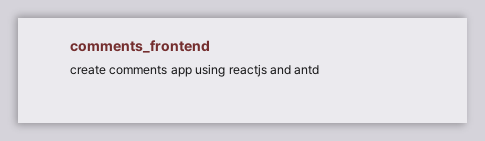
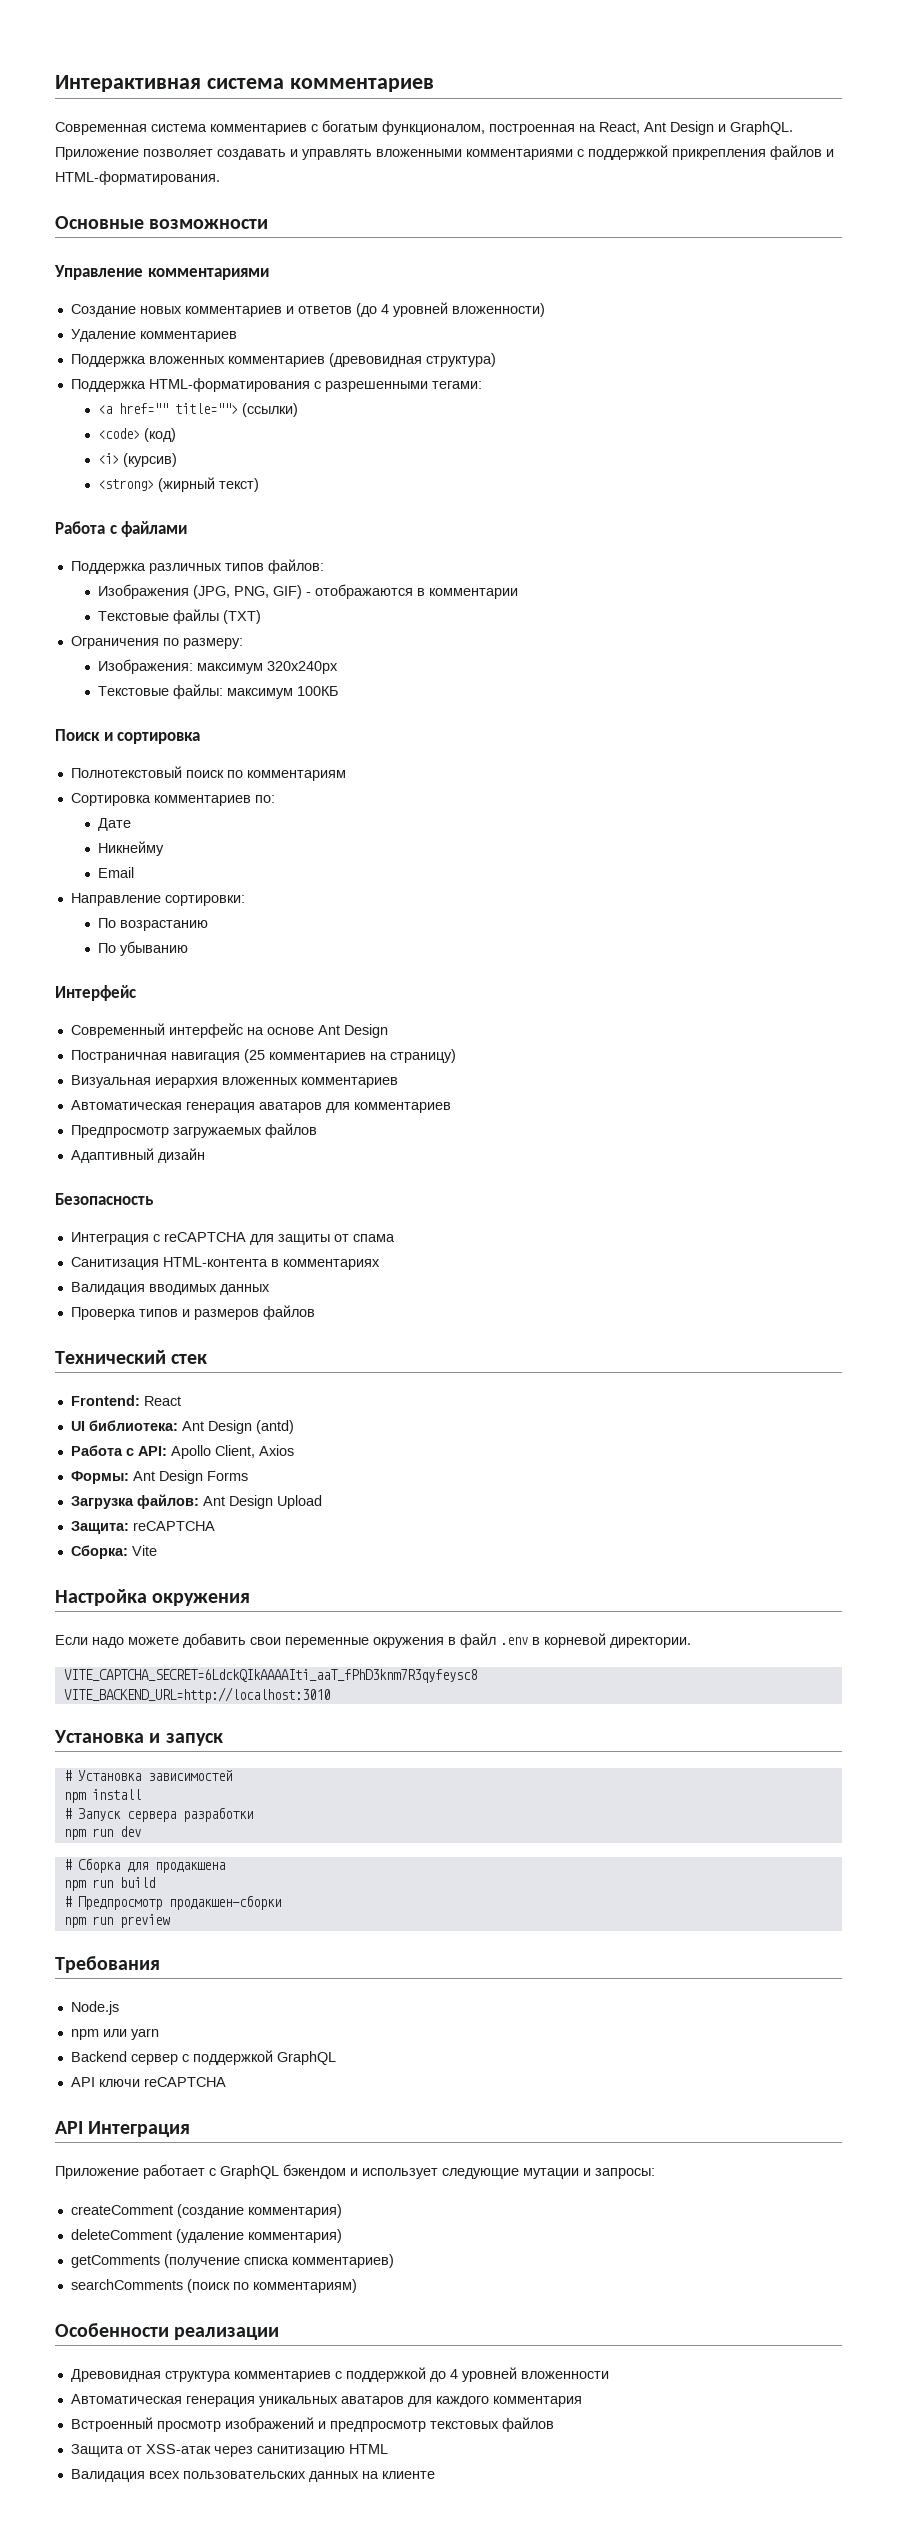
- comments_frontend
- create comments app using reactjs and antd
+ Интерактивная система комментариев
+ Современная система комментариев с богатым функционалом, построенная на React, Ant Design и GraphQL. Приложение позволяет создавать и управлять вложенными комментариями с поддержкой прикрепления файлов и HTML-форматирования.
+ Основные возможности
+ Управление комментариями
+ Создание новых комментариев и ответов (до 4 уровней вложенности)
+ Удаление комментариев
+ Поддержка вложенных комментариев (древовидная структура)
+ Поддержка HTML-форматирования с разрешенными тегами:
+ <a href="" title=""> (ссылки)
+ <code> (код)
+ <i> (курсив)
+ <strong> (жирный текст)
+ Работа с файлами
+ Поддержка различных типов файлов:
+ Изображения (JPG, PNG, GIF) - отображаются в комментарии
+ Текстовые файлы (TXT)
+ Ограничения по размеру:
+ Изображения: максимум 320x240px
+ Текстовые файлы: максимум 100КБ
+ Поиск и сортировка
+ Полнотекстовый поиск по комментариям
+ Сортировка комментариев по:
+ Дате
+ Никнейму
+ Email
+ Направление сортировки:
+ По возрастанию
+ По убыванию
+ Интерфейс
+ Современный интерфейс на основе Ant Design
+ Постраничная навигация (25 комментариев на страницу)
+ Визуальная иерархия вложенных комментариев
+ Автоматическая генерация аватаров для комментариев
+ Предпросмотр загружаемых файлов
+ Адаптивный дизайн
+ Безопасность
+ Интеграция с reCAPTCHA для защиты от спама
+ Санитизация HTML-контента в комментариях
+ Валидация вводимых данных
+ Проверка типов и размеров файлов
+ Технический стек
+ Frontend: React
+ UI библиотека: Ant Design (antd)
+ Работа с API: Apollo Client, Axios
+ Формы: Ant Design Forms
+ Загрузка файлов: Ant Design Upload
+ Защита: reCAPTCHA
+ Сборка: Vite
+ Настройка окружения
+ Если надо можете добавить свои переменные окружения в файл .env в корневой директории.
+ VITE_CAPTCHA_SECRET=6LdckQIkAAAAIti_aaT_fPhD3knm7R3qyfeysc8
+ VITE_BACKEND_URL=http://localhost:3010
+ Установка и запуск
+ # Установка зависимостей
+ npm install
+ # Запуск сервера разработки
+ npm run dev
+ # Сборка для продакшена
+ npm run build
+ # Предпросмотр продакшен-сборки
+ npm run preview
+ Требования
+ Node.js
+ npm или yarn
+ Backend сервер с поддержкой GraphQL
+ API ключи reCAPTCHA
+ API Интеграция
+ Приложение работает с GraphQL бэкендом и использует следующие мутации и запросы:
+ createComment (создание комментария)
+ deleteComment (удаление комментария)
+ getComments (получение списка комментариев)
+ searchComments (поиск по комментариям)
+ Особенности реализации
+ Древовидная структура комментариев с поддержкой до 4 уровней вложенности
+ Автоматическая генерация уникальных аватаров для каждого комментария
+ Встроенный просмотр изображений и предпросмотр текстовых файлов
+ Защита от XSS-атак через санитизацию HTML
+ Валидация всех пользовательских данных на клиенте

